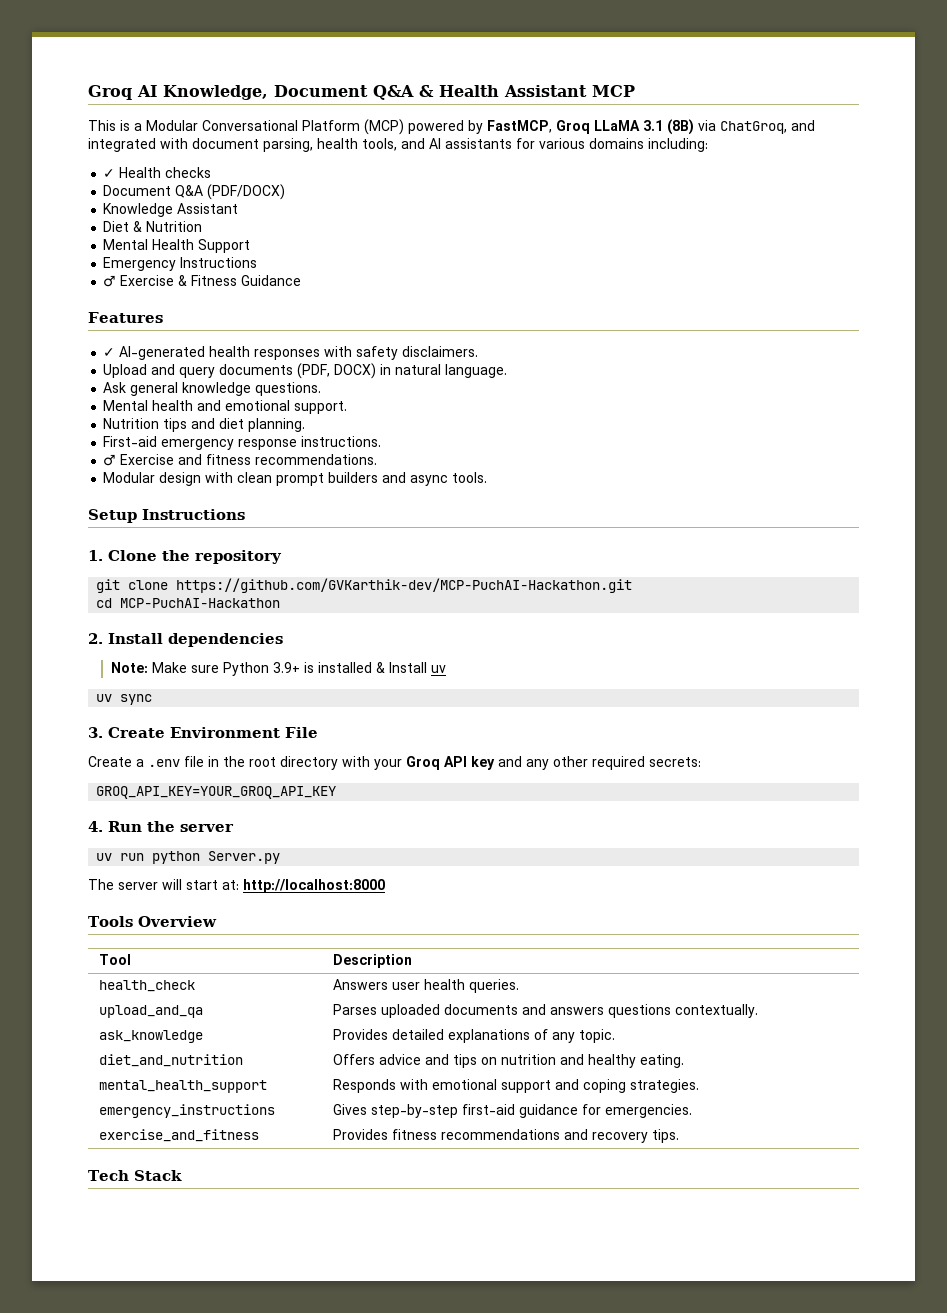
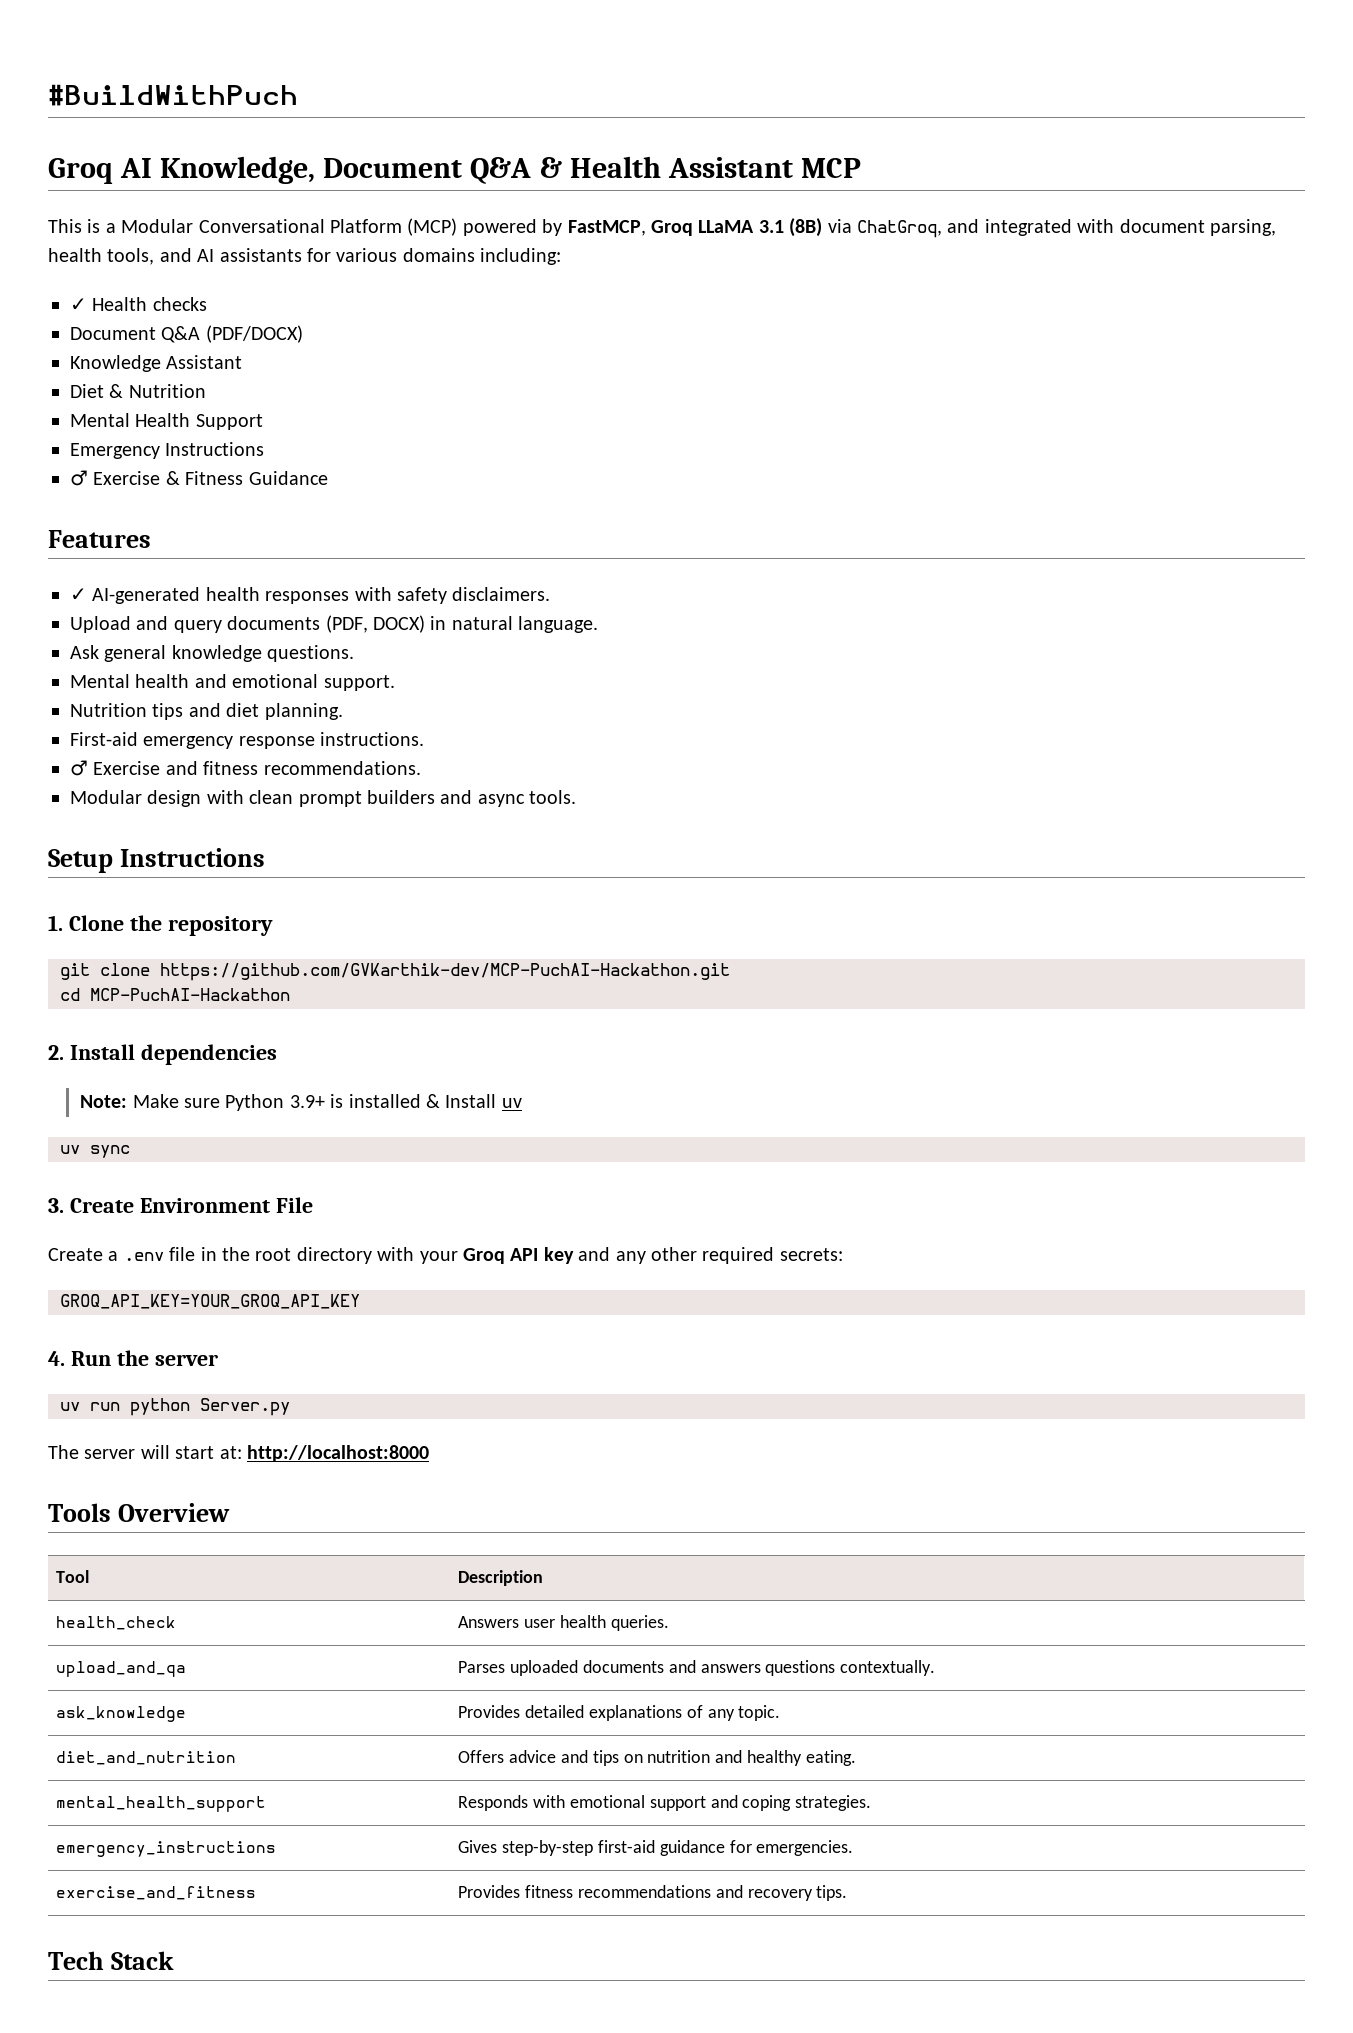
+ #BuildWithPuch

